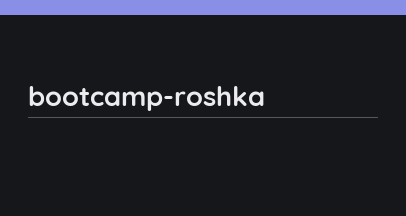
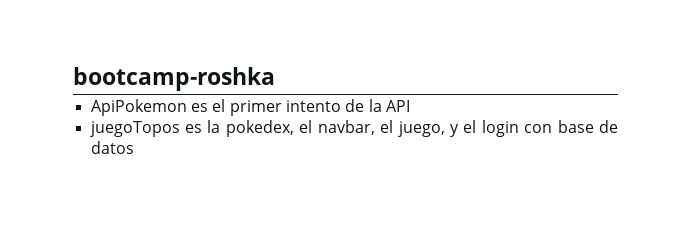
+ ApiPokemon es el primer intento de la API
+ juegoTopos es la pokedex, el navbar, el juego, y el login con base de datos

